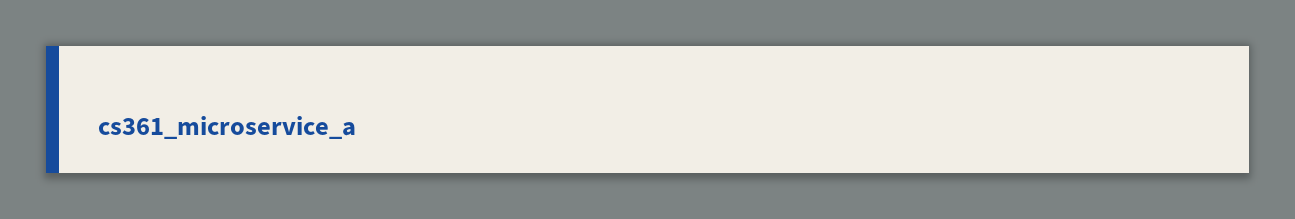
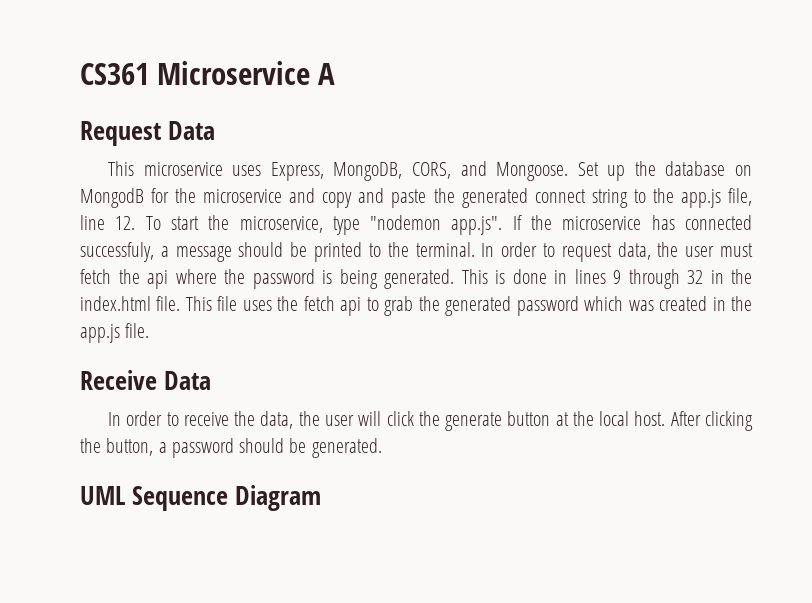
- cs361_microservice_a
+ CS361 Microservice A
+ Request Data
+ This microservice uses Express, MongoDB, CORS, and Mongoose. Set up the database on MongodB for the microservice and copy and paste the generated connect string to the app.js file, line 12. To start the microservice, type "nodemon app.js". If the microservice has connected successfuly, a message should be printed to the terminal. In order to request data, the user must fetch the api where the password is being generated. This is done in lines 9 through 32 in the index.html file. This file uses the fetch api to grab the generated password which was created in the app.js file.
+ Receive Data
+ In order to receive the data, the user will click the generate button at the local host. After clicking the button, a password should be generated.
+ UML Sequence Diagram

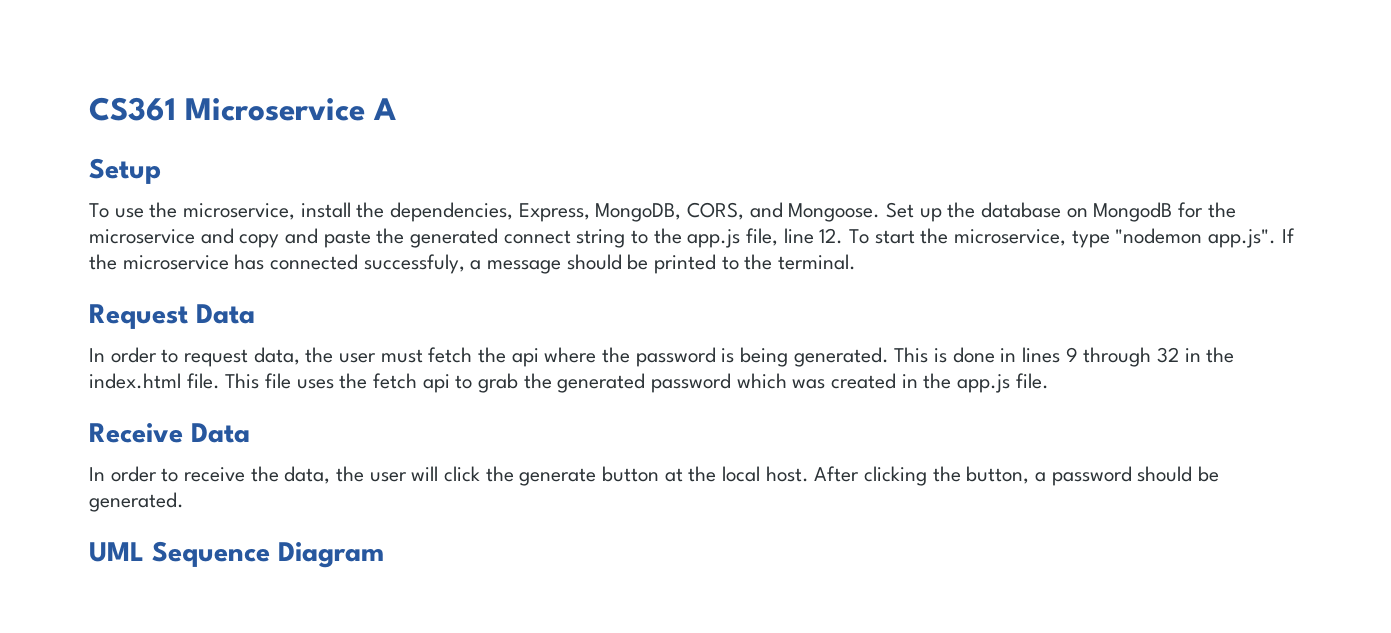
- Request Data
- This microservice uses Express, MongoDB, CORS, and Mongoose.
+ Setup
+ To use the microservice, install the dependencies, Express, MongoDB, CORS, and Mongoose.
- Set up the database on MongodB for the microservice and copy and paste the generated connect string to the app.js file, line 12. To start the microservice, type "nodemon app.js". If the microservice has connected successfuly, a message should be printed to the terminal. In order to request data, the user must fetch the api where the password is being generated.
+ Set up the database on MongodB for the microservice and copy and paste the generated connect string to the app.js file, line 12. To start the microservice, type "nodemon app.js". If the microservice has connected successfuly, a message should be printed to the terminal.
+ Request Data
+ In order to request data, the user must fetch the api where the password is being generated.

